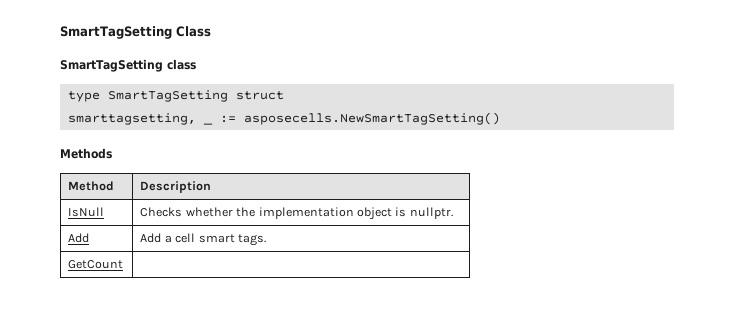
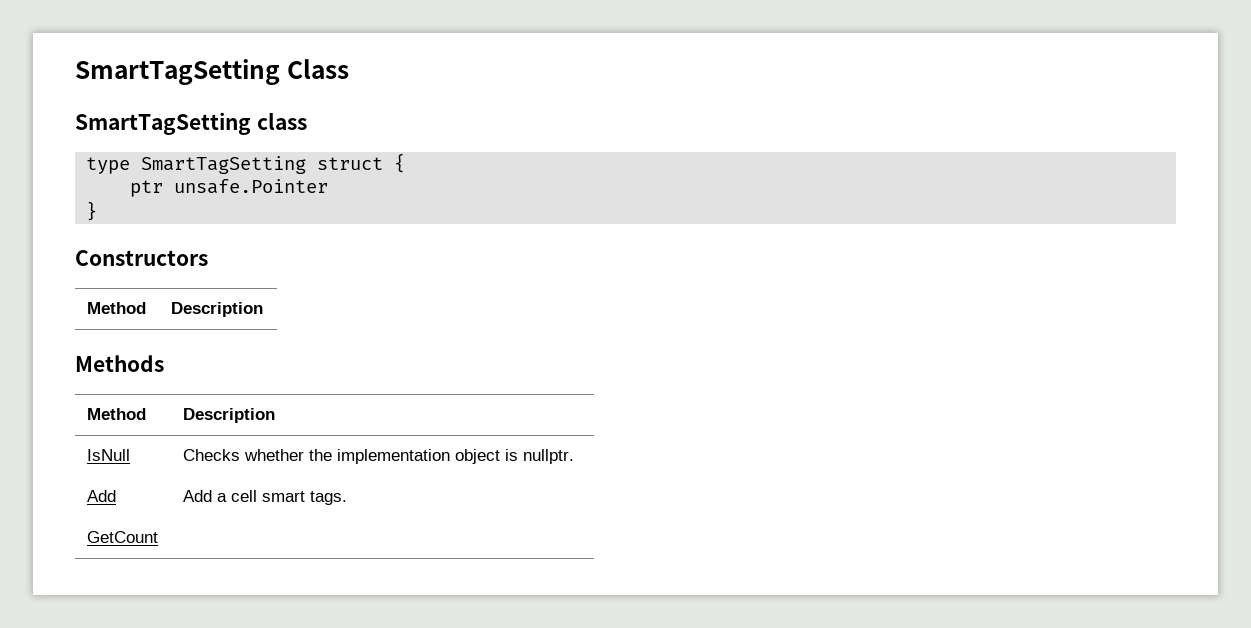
- type SmartTagSetting struct
- smarttagsetting, _ := asposecells.NewSmartTagSetting()
+ type SmartTagSetting struct {
+ ptr unsafe.Pointer
+ }
+ Constructors
+ Method | Description

